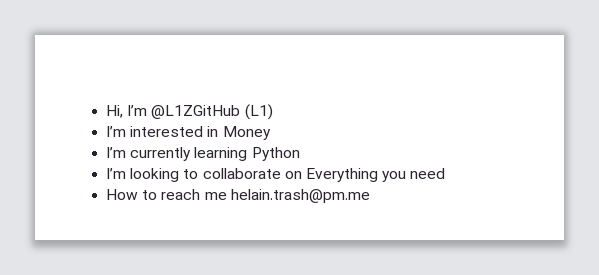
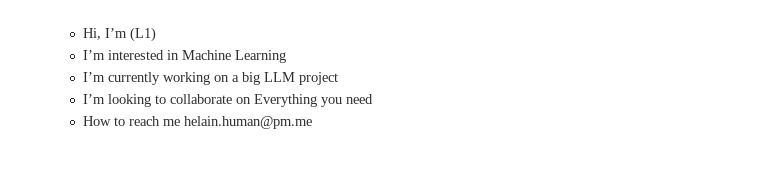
- Hi, I’m @L1ZGitHub (L1)
+ Hi, I’m (L1)
- I’m interested in Money
+ I’m interested in Machine Learning
- I’m currently learning Python
+ I’m currently working on a big LLM project
- How to reach me helain.trash@pm.me
+ How to reach me helain.human@pm.me

